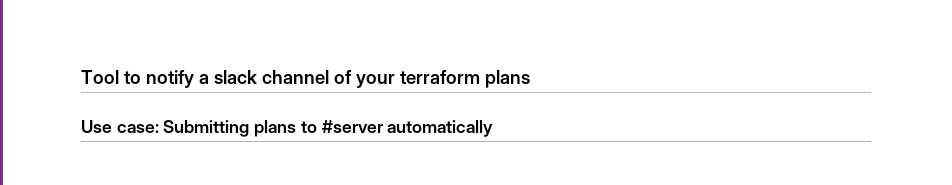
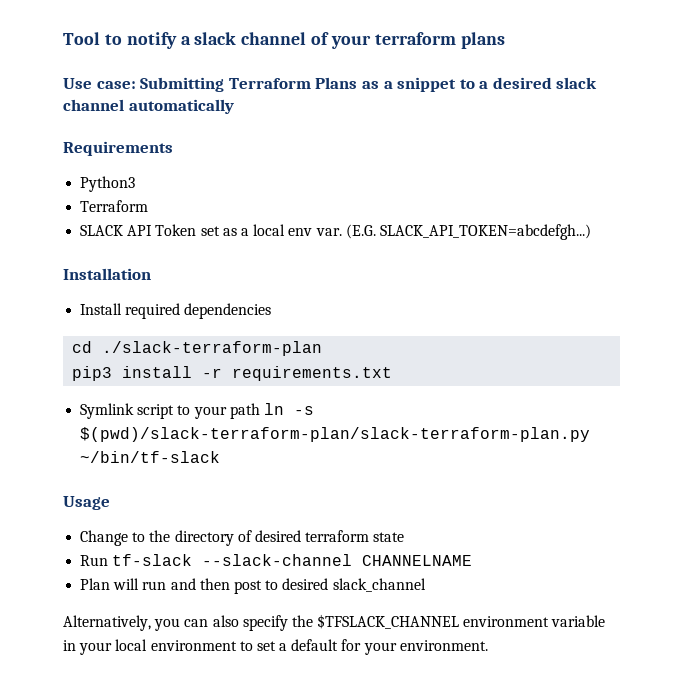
- Use case: Submitting plans to #server automatically
+ Use case: Submitting Terraform Plans as a snippet to a desired slack channel automatically
+ Requirements
+ Python3
+ Terraform
+ SLACK API Token set as a local env var. (E.G. SLACK_API_TOKEN=abcdefgh...)
+ Installation
+ Install required dependencies
+ cd ./slack-terraform-plan
+ pip3 install -r requirements.txt
+ Symlink script to your path ln -s $(pwd)/slack-terraform-plan/slack-terraform-plan.py ~/bin/tf-slack
+ Usage
+ Change to the directory of desired terraform state
+ Run tf-slack --slack-channel CHANNELNAME
+ Plan will run and then post to desired slack_channel
+ Alternatively, you can also specify the $TFSLACK_CHANNEL environment variable in your local environment to set a default for your environment.

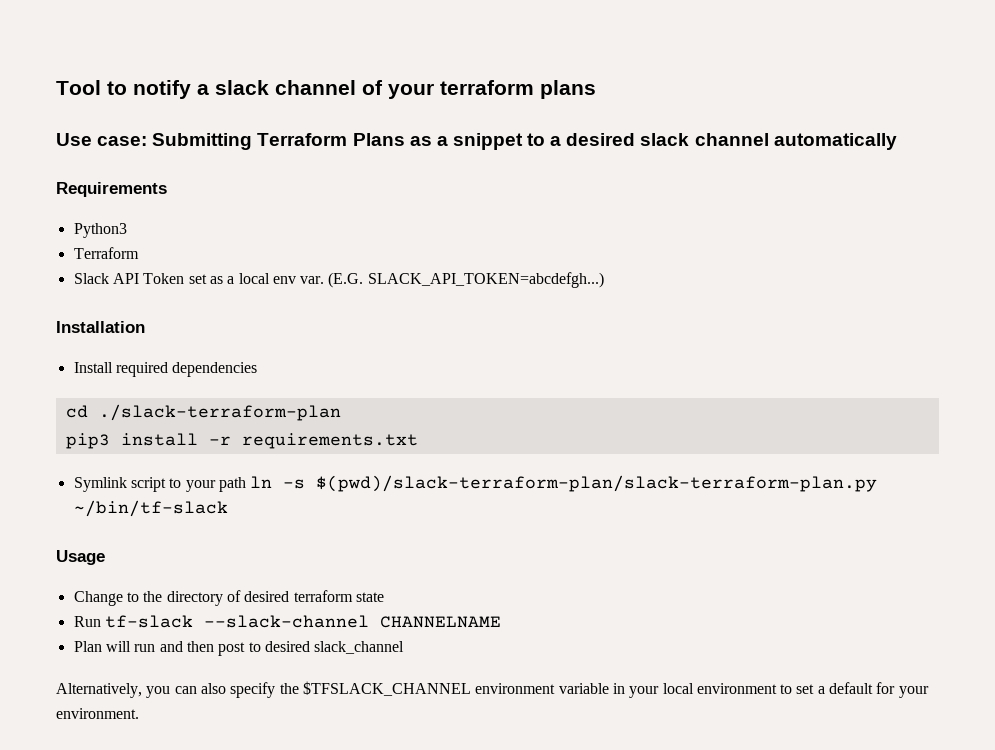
- SLACK API Token set as a local env var.
+ Slack API Token set as a local env var.

